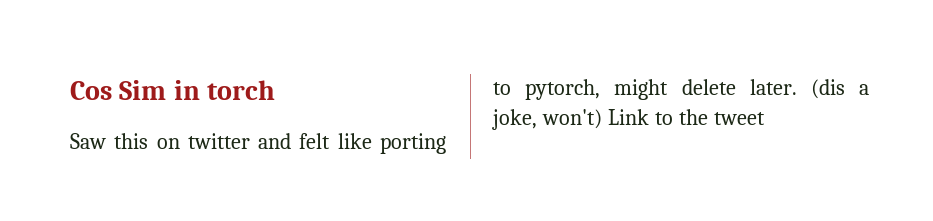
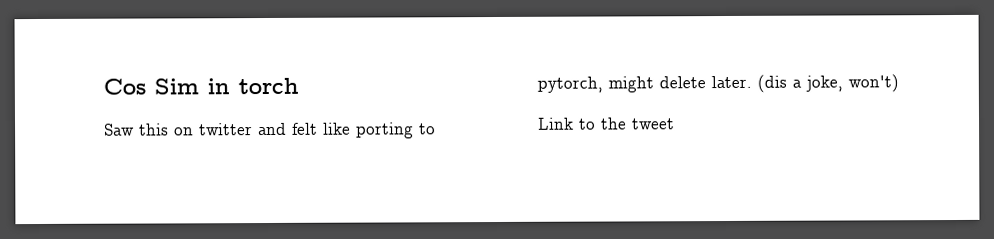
- (dis a joke, won't) Link to the tweet
+ (dis a joke, won't)
+ Link to the tweet

